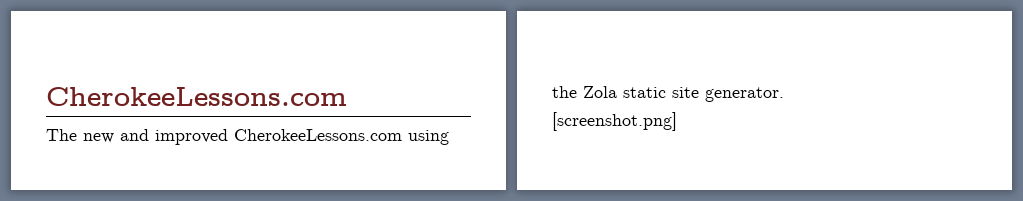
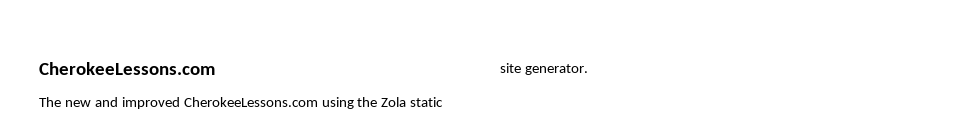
- [screenshot.png]

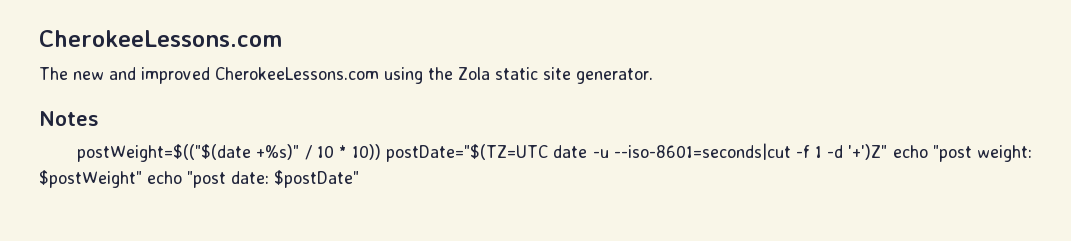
+ Notes
+ postWeight=$(("$(date +%s)" / 10 * 10)) postDate="$(TZ=UTC date -u --iso-8601=seconds|cut -f 1 -d '+')Z" echo "post weight: $postWeight" echo "post date: $postDate"

